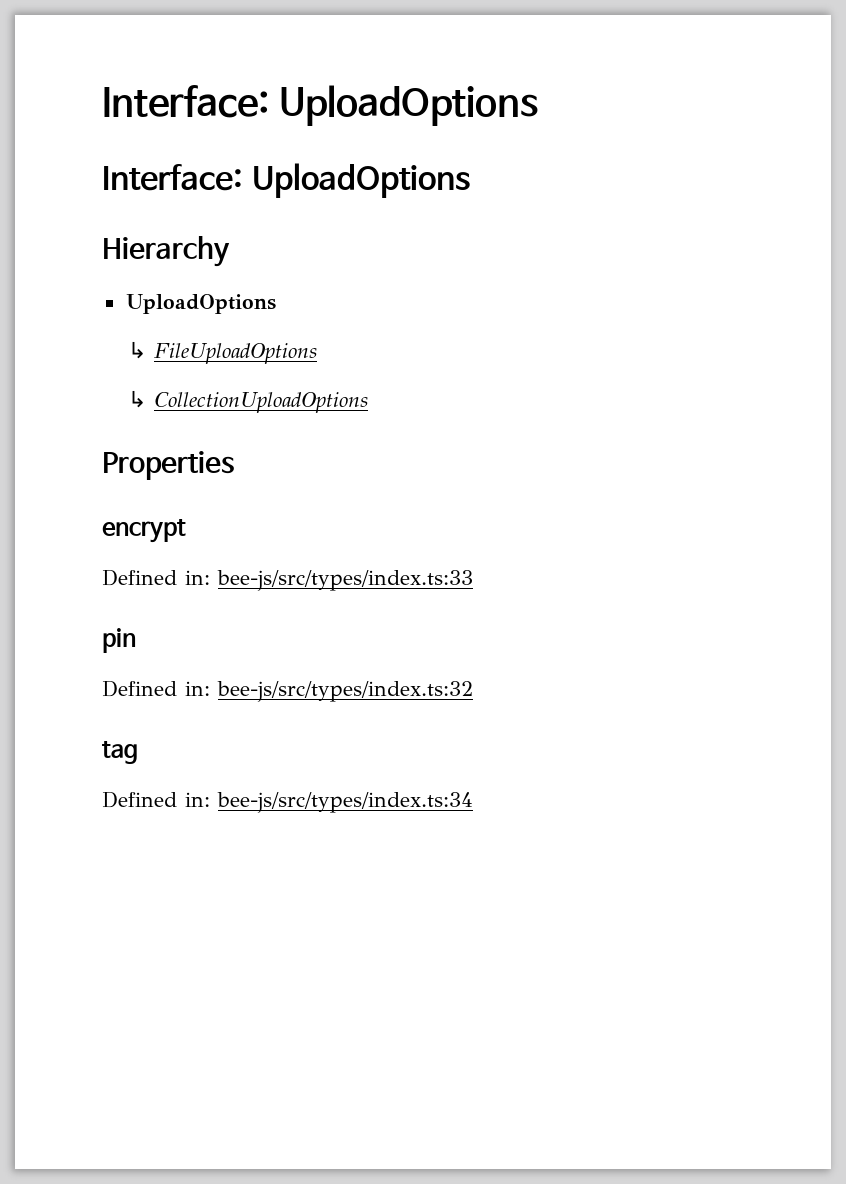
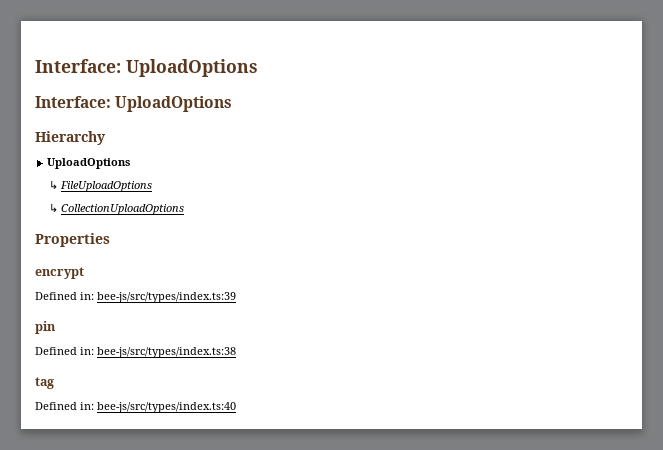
- Defined in: bee-js/src/types/index.ts:33
+ Defined in: bee-js/src/types/index.ts:39
- Defined in: bee-js/src/types/index.ts:32
+ Defined in: bee-js/src/types/index.ts:38
- Defined in: bee-js/src/types/index.ts:34
+ Defined in: bee-js/src/types/index.ts:40

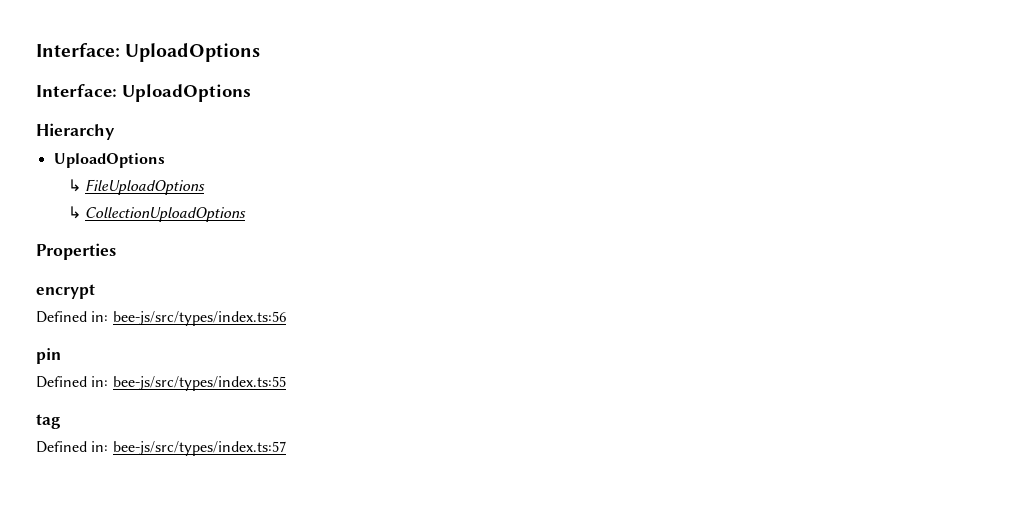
- Defined in: bee-js/src/types/index.ts:39
+ Defined in: bee-js/src/types/index.ts:56
- Defined in: bee-js/src/types/index.ts:38
+ Defined in: bee-js/src/types/index.ts:55
- Defined in: bee-js/src/types/index.ts:40
+ Defined in: bee-js/src/types/index.ts:57

